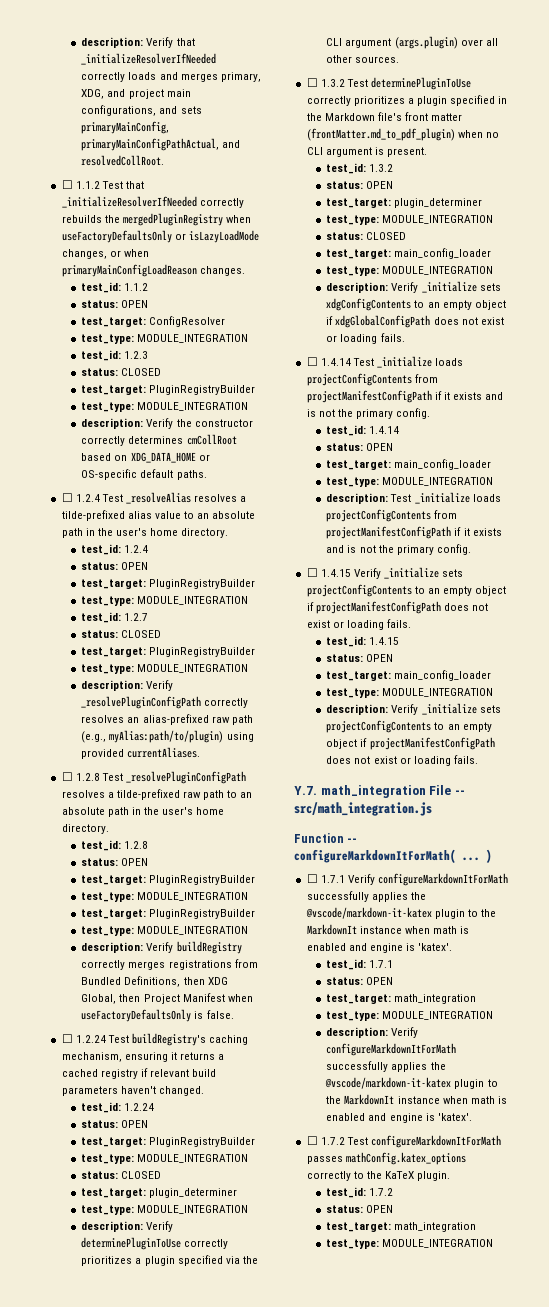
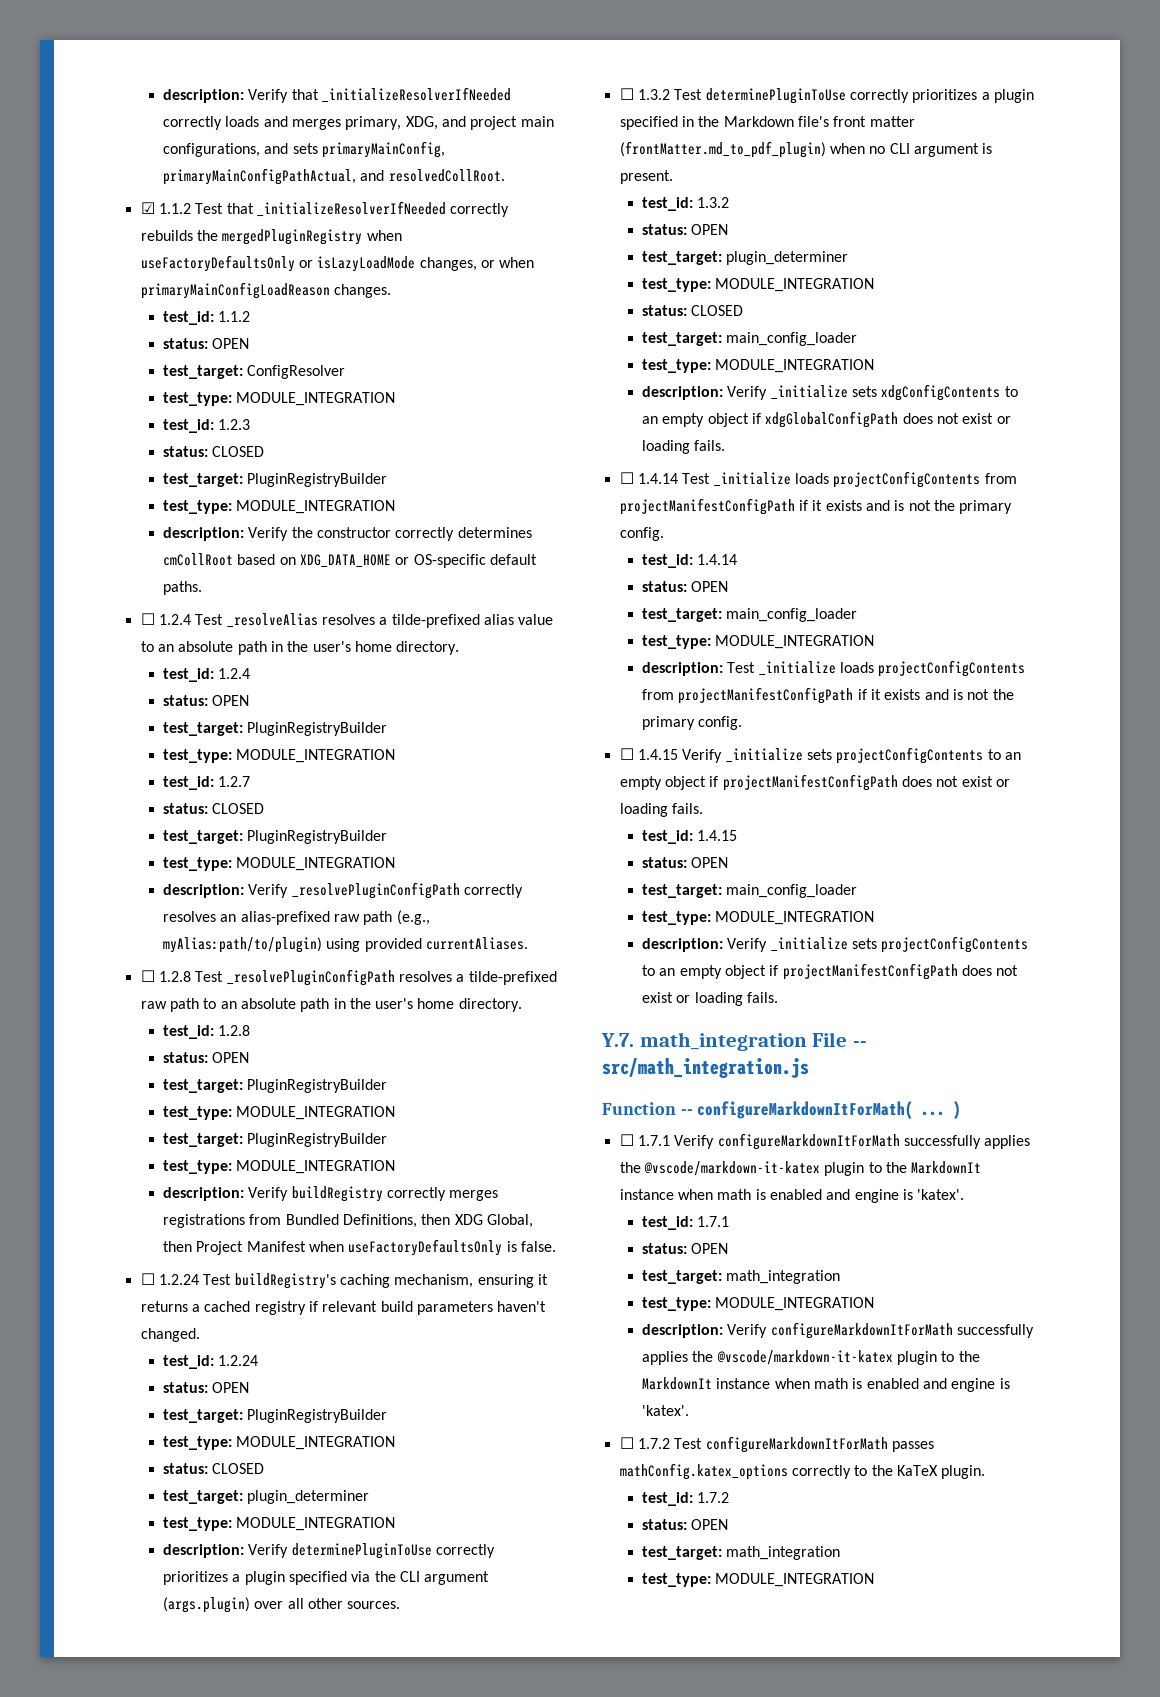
- ☐ 1.1.2 Test that _initializeResolverIfNeeded correctly rebuilds the mergedPluginRegistry when useFactoryDefaultsOnly or isLazyLoadMode changes, or when primaryMainConfigLoadReason changes.
+ ☑ 1.1.2 Test that _initializeResolverIfNeeded correctly rebuilds the mergedPluginRegistry when useFactoryDefaultsOnly or isLazyLoadMode changes, or when primaryMainConfigLoadReason changes.

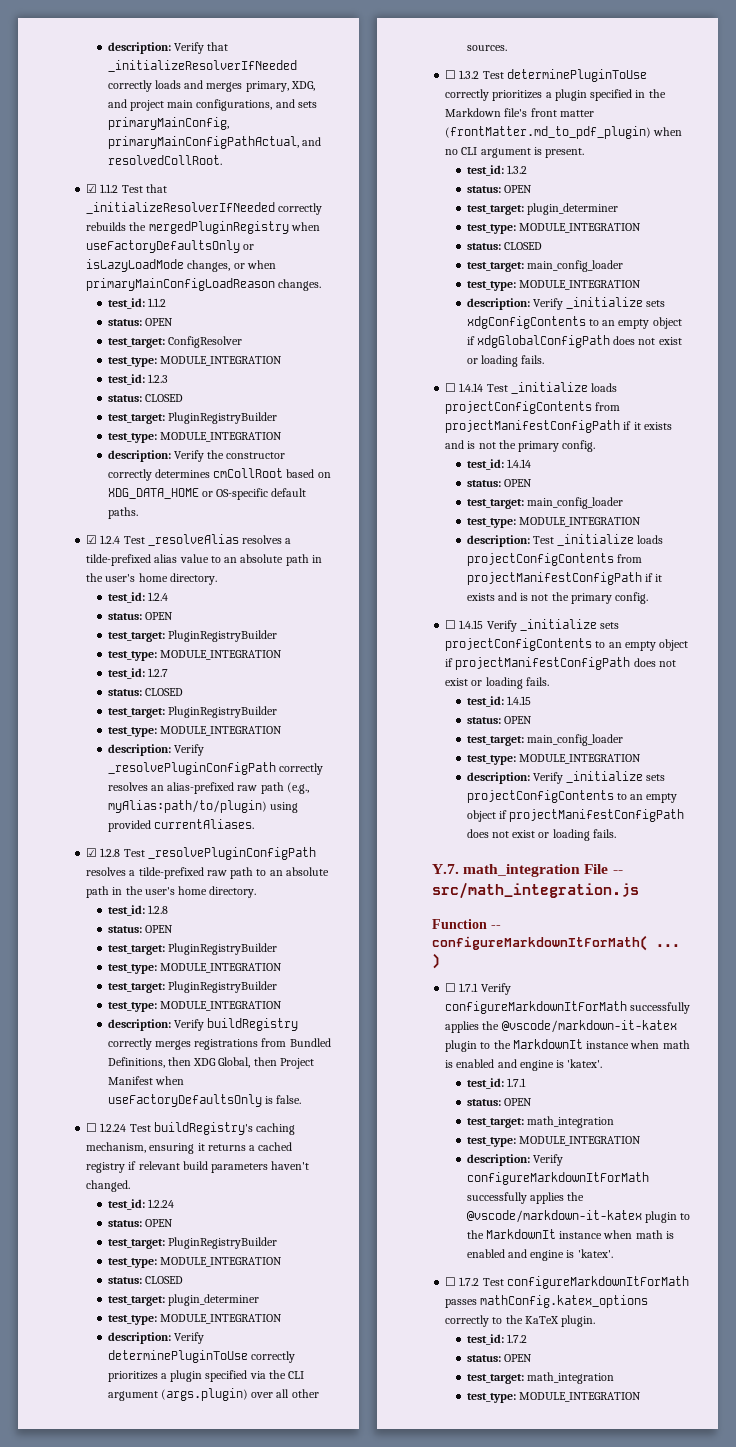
- ☐ 1.2.4 Test _resolveAlias resolves a tilde-prefixed alias value to an absolute path in the user's home directory.
+ ☑ 1.2.4 Test _resolveAlias resolves a tilde-prefixed alias value to an absolute path in the user's home directory.
- ☐ 1.2.8 Test _resolvePluginConfigPath resolves a tilde-prefixed raw path to an absolute path in the user's home directory.
+ ☑ 1.2.8 Test _resolvePluginConfigPath resolves a tilde-prefixed raw path to an absolute path in the user's home directory.

